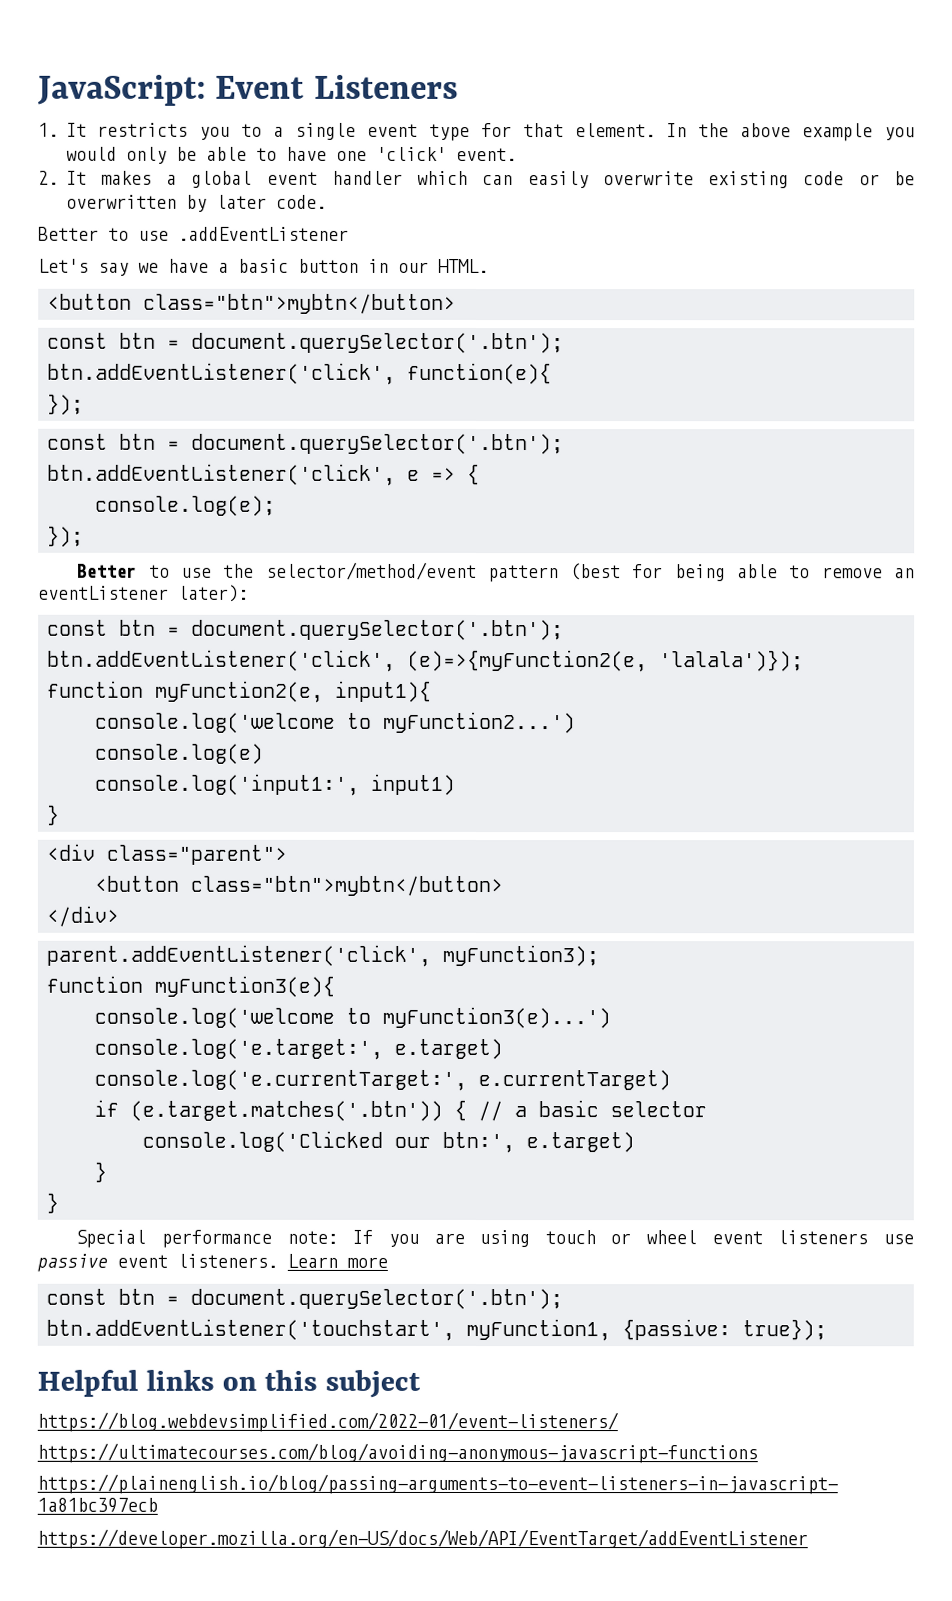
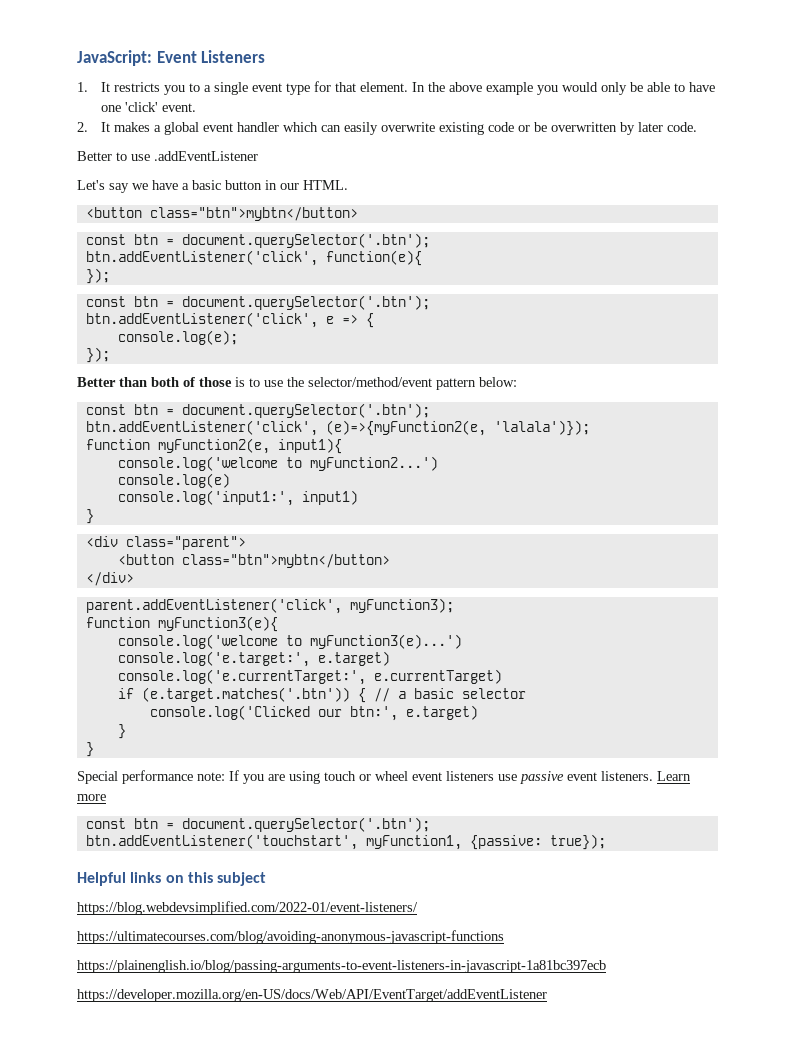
- Better to use the selector/method/event pattern (best for being able to remove an eventListener later):
+ Better than both of those is to use the selector/method/event pattern below:

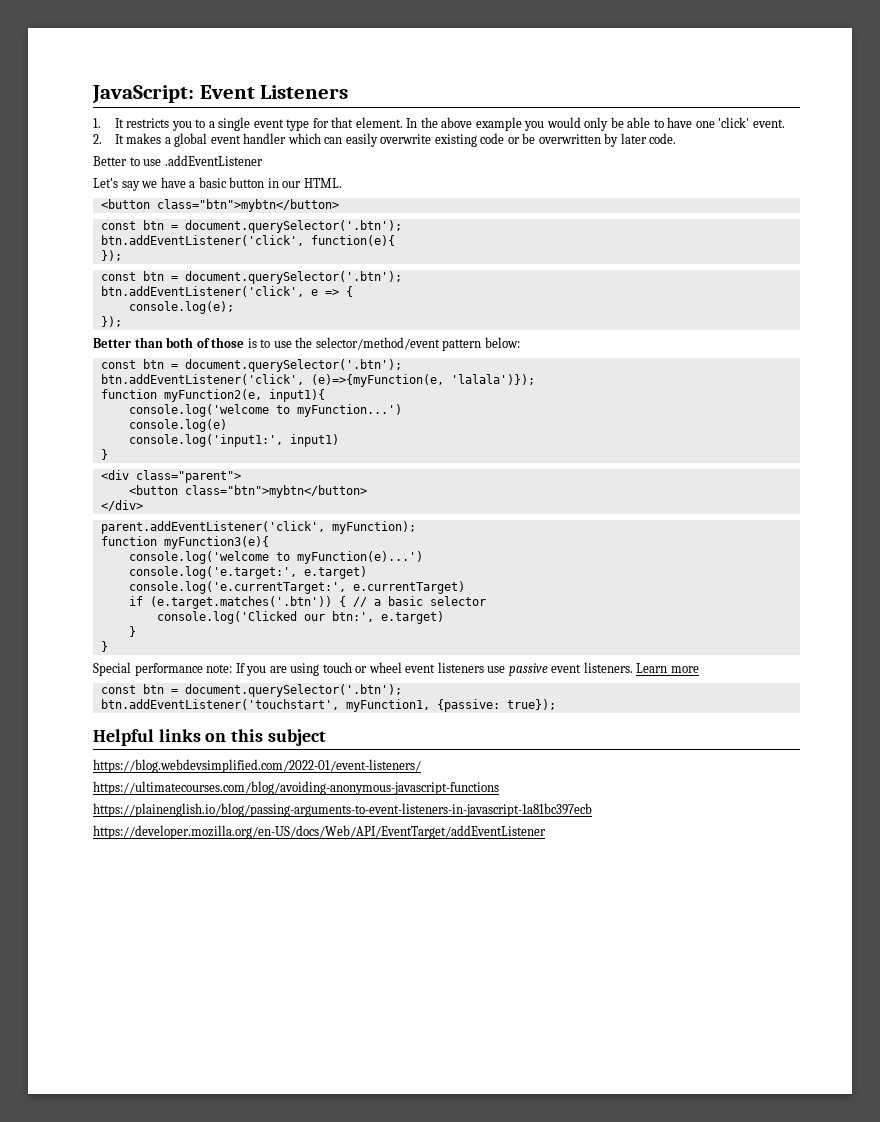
- btn.addEventListener('click', (e)=>{myFunction2(e, 'lalala')});
+ btn.addEventListener('click', (e)=>{myFunction(e, 'lalala')});
- console.log('welcome to myFunction2...')
+ console.log('welcome to myFunction...')
- parent.addEventListener('click', myFunction3);
+ parent.addEventListener('click', myFunction);
- console.log('welcome to myFunction3(e)...')
+ console.log('welcome to myFunction(e)...')

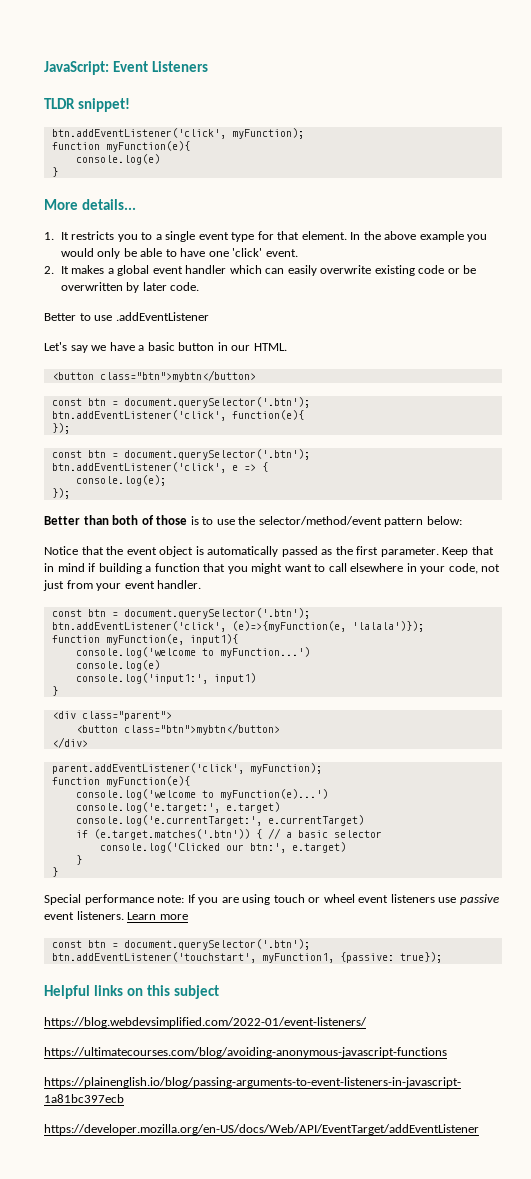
+ TLDR snippet!
+ btn.addEventListener('click', myFunction);
+ function myFunction(e){
+ console.log(e)
+ }
+ More details...
+ Notice that the event object is automatically passed as the first parameter. Keep that in mind if building a function that you might want to call elsewhere in your code, not just from your event handler.
- function myFunction2(e, input1){
+ function myFunction(e, input1){
  parent.addEventListener('click', myFunction);
- function myFunction3(e){
+ function myFunction(e){

